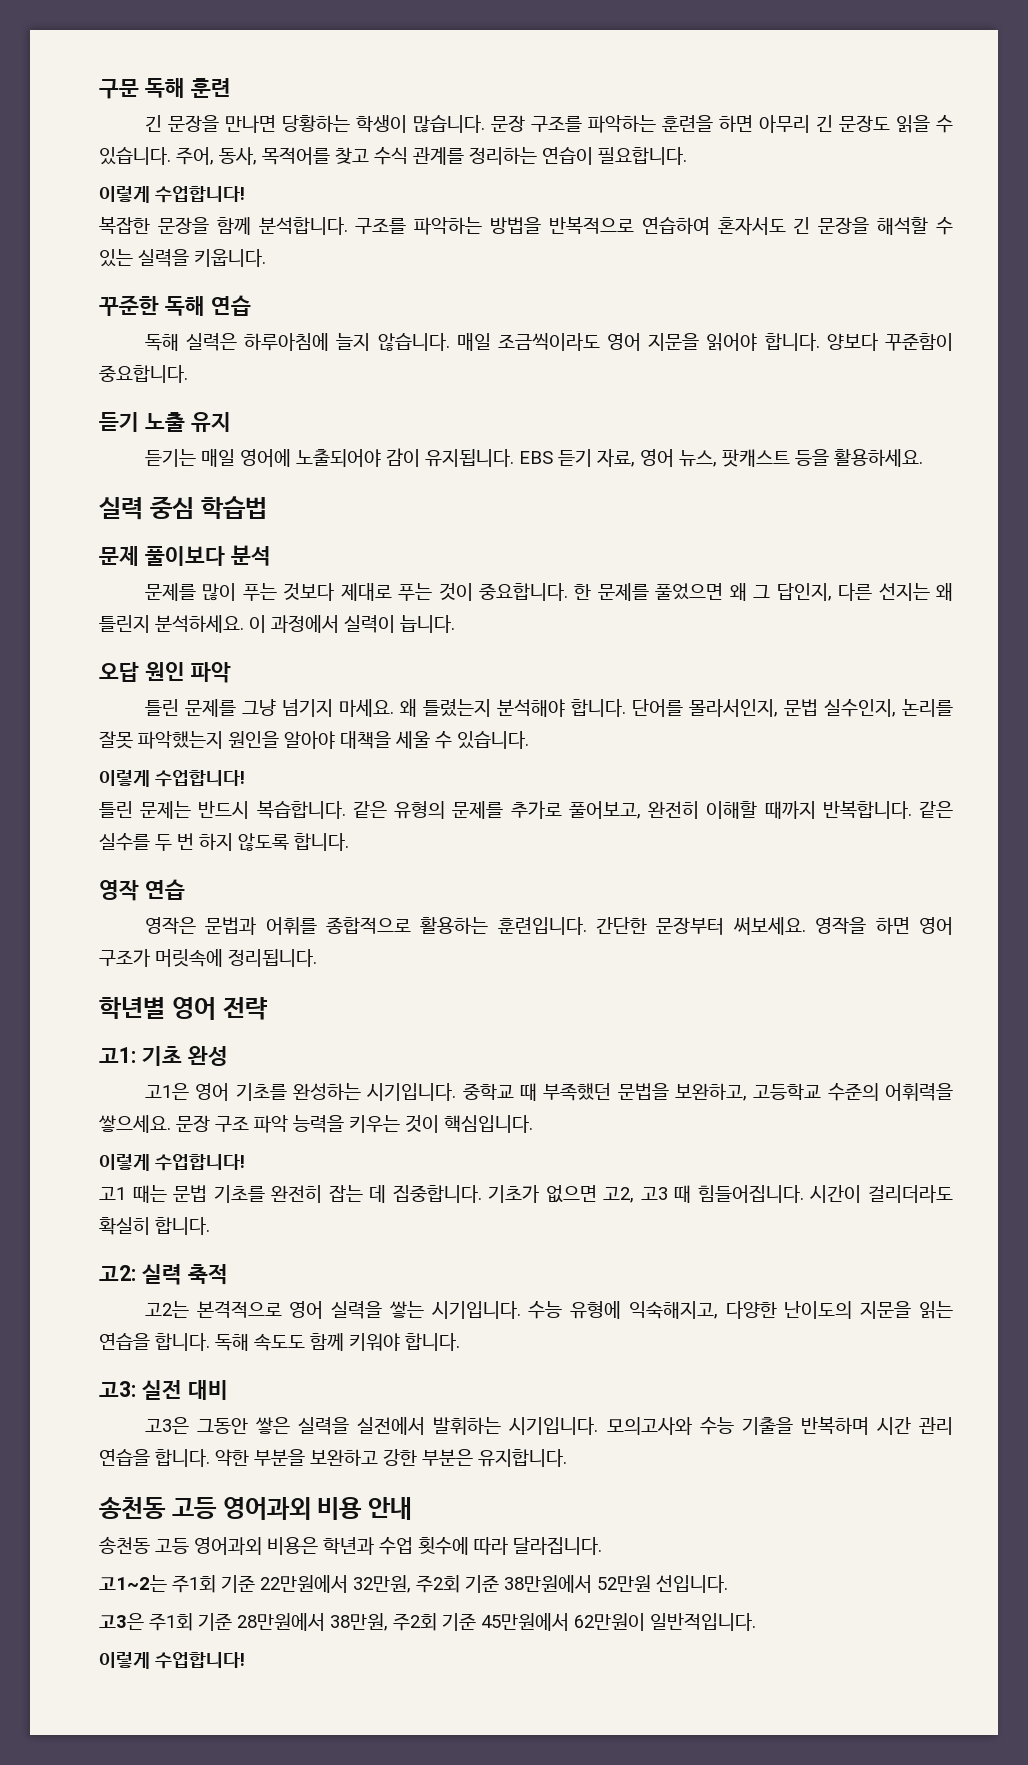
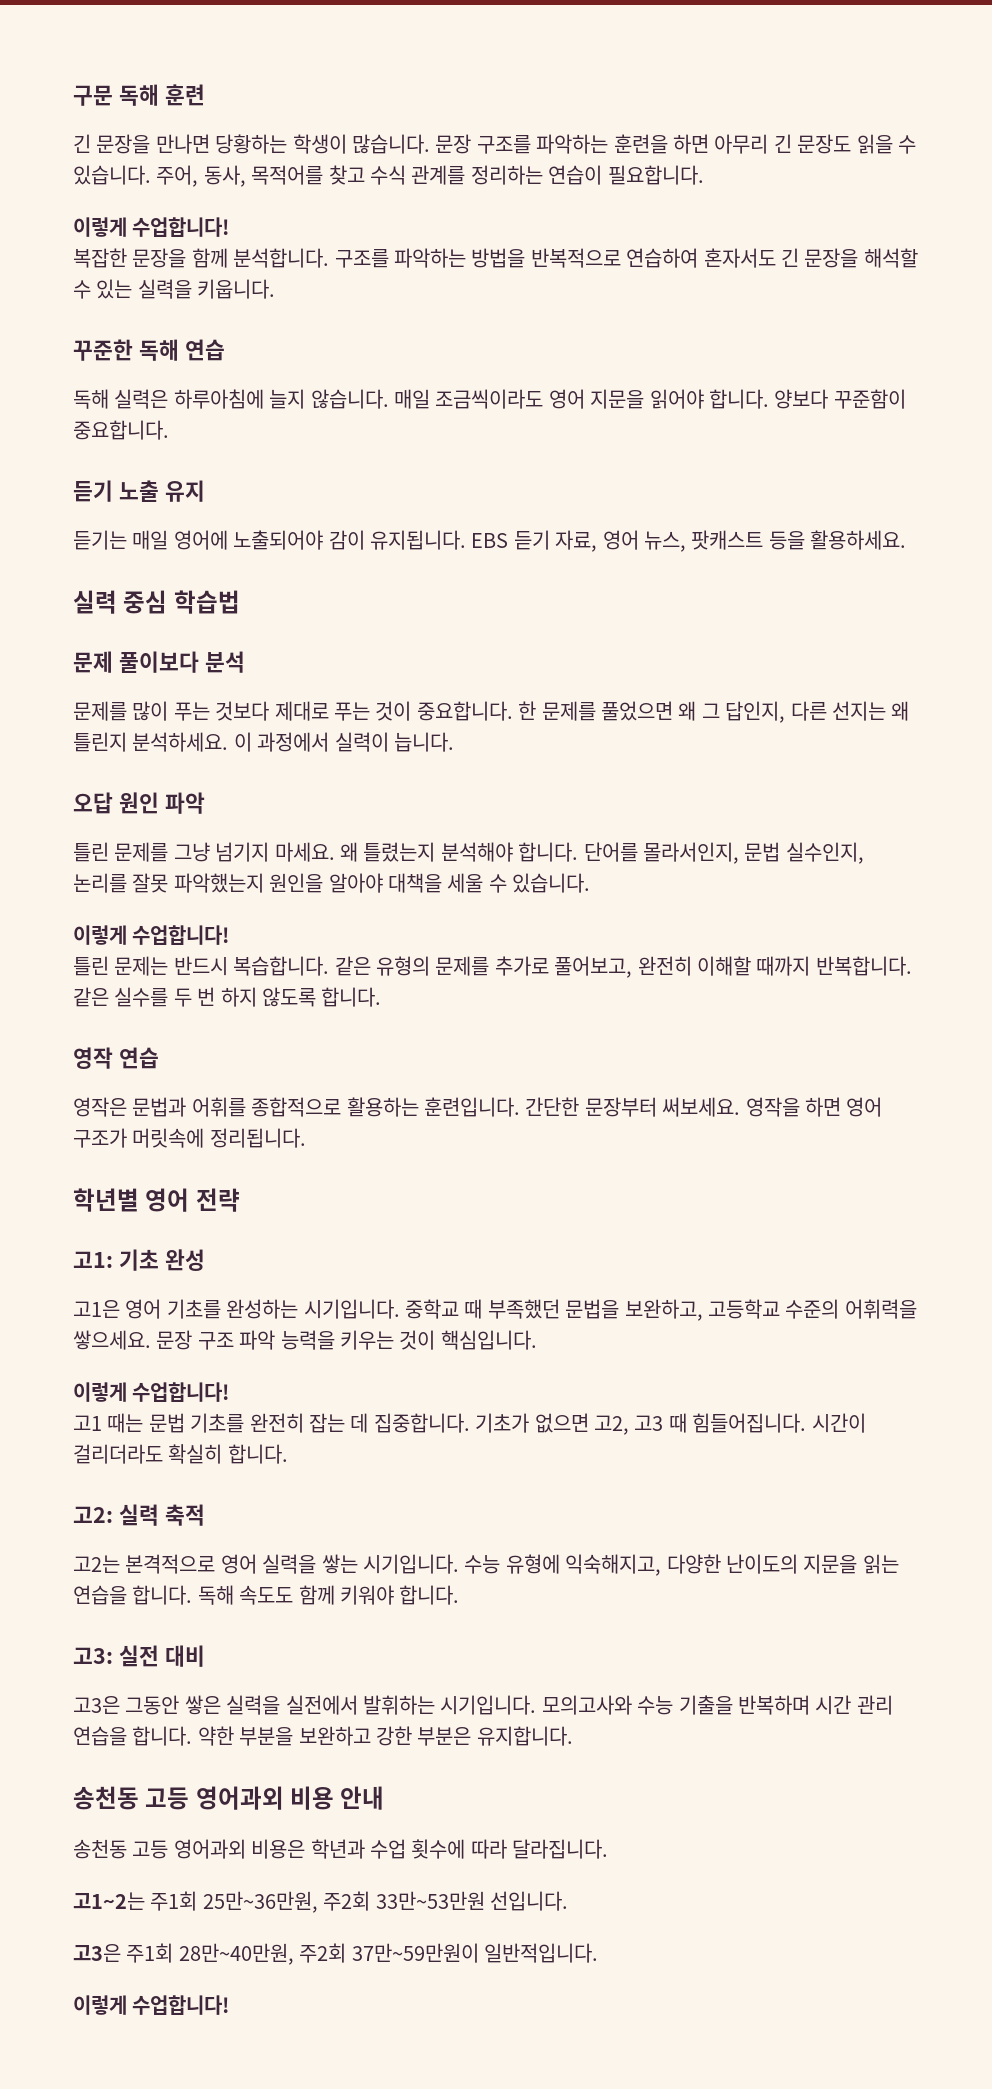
- 고1~2는 주1회 기준 22만원에서 32만원, 주2회 기준 38만원에서 52만원 선입니다.
- 고3은 주1회 기준 28만원에서 38만원, 주2회 기준 45만원에서 62만원이 일반적입니다.
+ 고1~2는 주1회 25만~36만원, 주2회 33만~53만원 선입니다.
+ 고3은 주1회 28만~40만원, 주2회 37만~59만원이 일반적입니다.

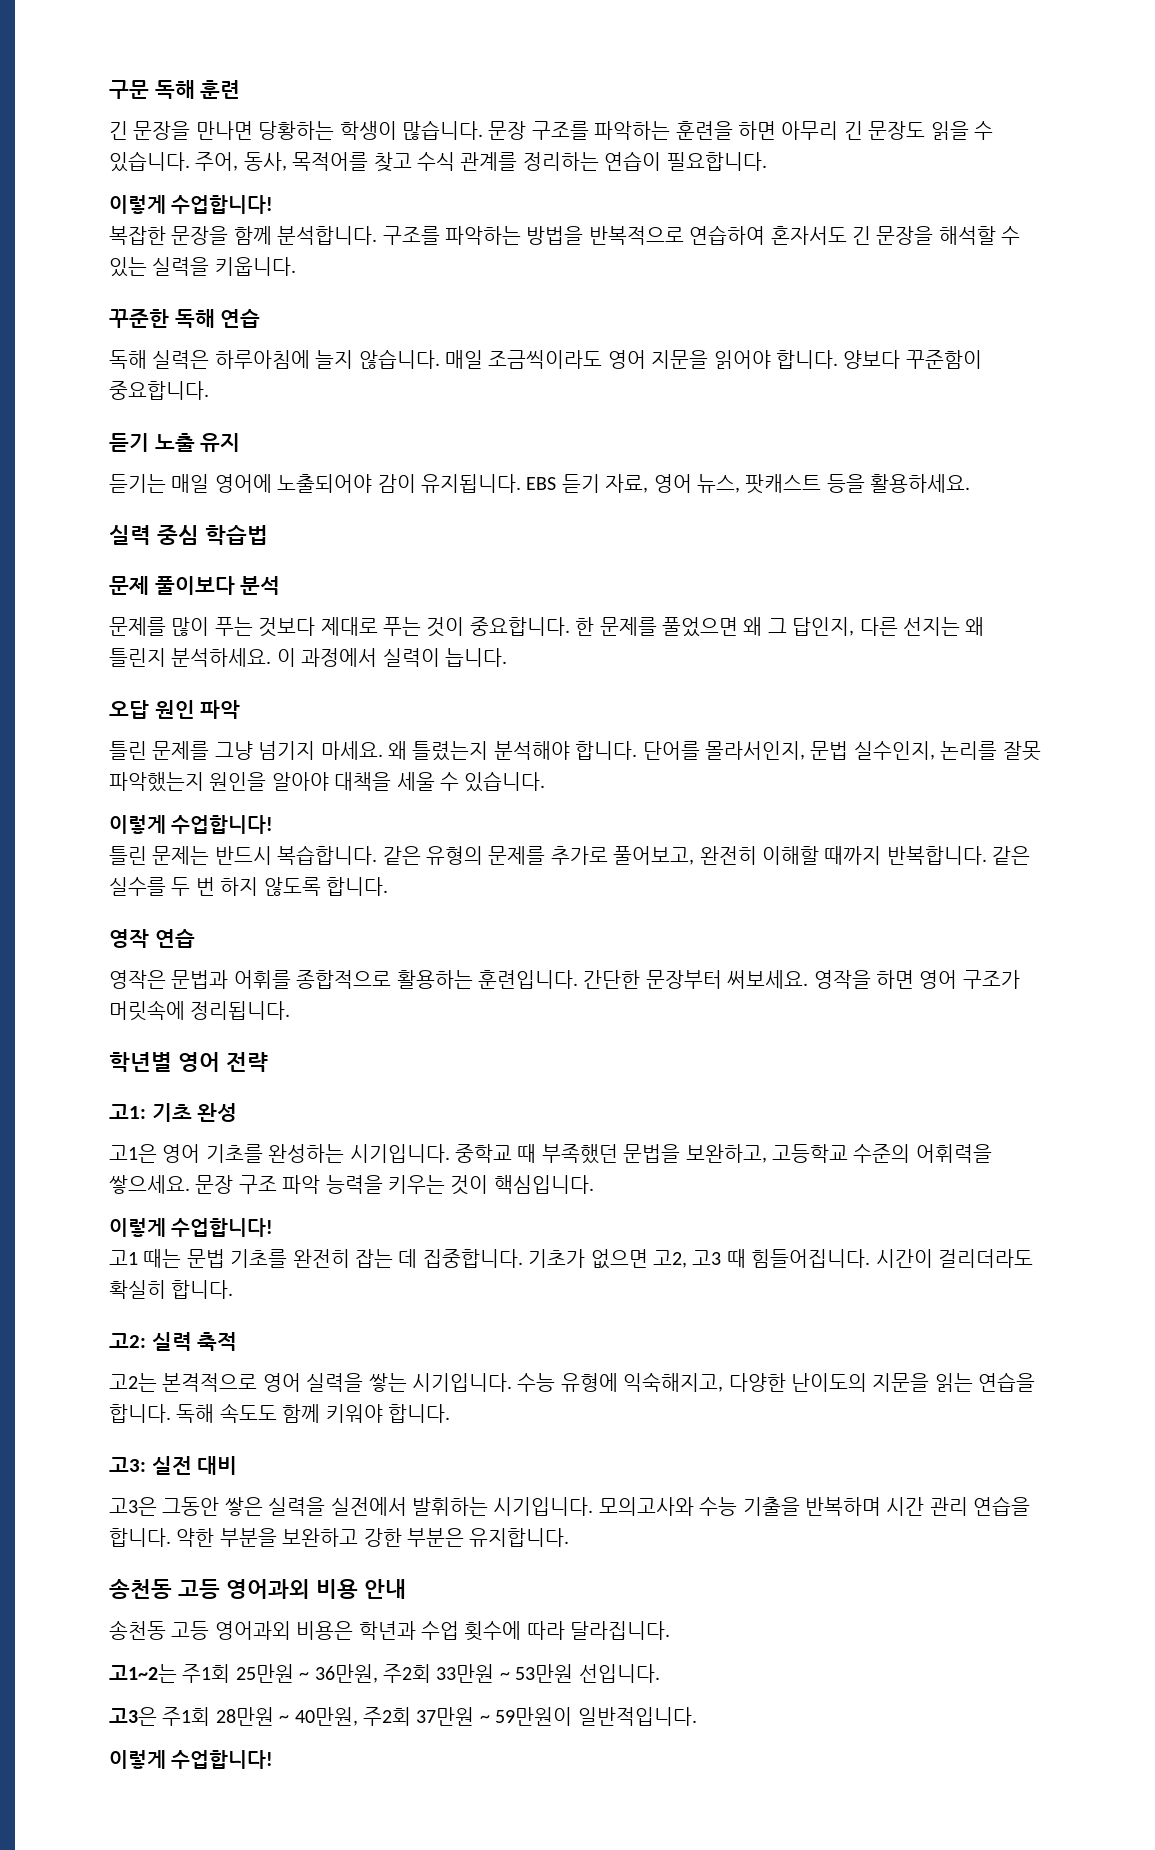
- 고1~2는 주1회 25만~36만원, 주2회 33만~53만원 선입니다.
- 고3은 주1회 28만~40만원, 주2회 37만~59만원이 일반적입니다.
+ 고1~2는 주1회 25만원 ~ 36만원, 주2회 33만원 ~ 53만원 선입니다.
+ 고3은 주1회 28만원 ~ 40만원, 주2회 37만원 ~ 59만원이 일반적입니다.

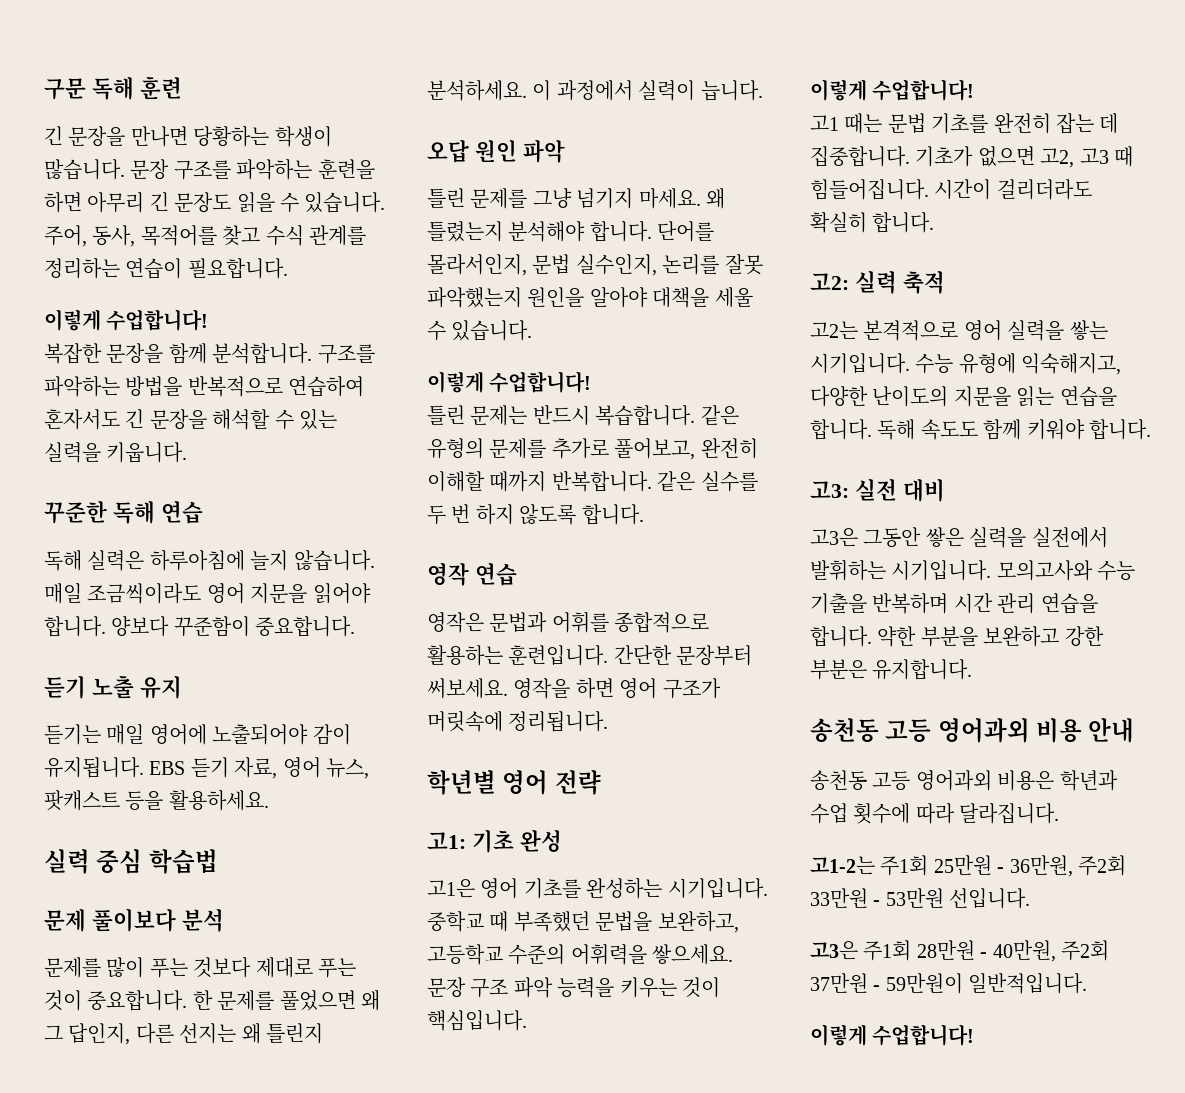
- 고1~2는 주1회 25만원 ~ 36만원, 주2회 33만원 ~ 53만원 선입니다.
+ 고1-2는 주1회 25만원 - 36만원, 주2회 33만원 - 53만원 선입니다.
- 고3은 주1회 28만원 ~ 40만원, 주2회 37만원 ~ 59만원이 일반적입니다.
+ 고3은 주1회 28만원 - 40만원, 주2회 37만원 - 59만원이 일반적입니다.

